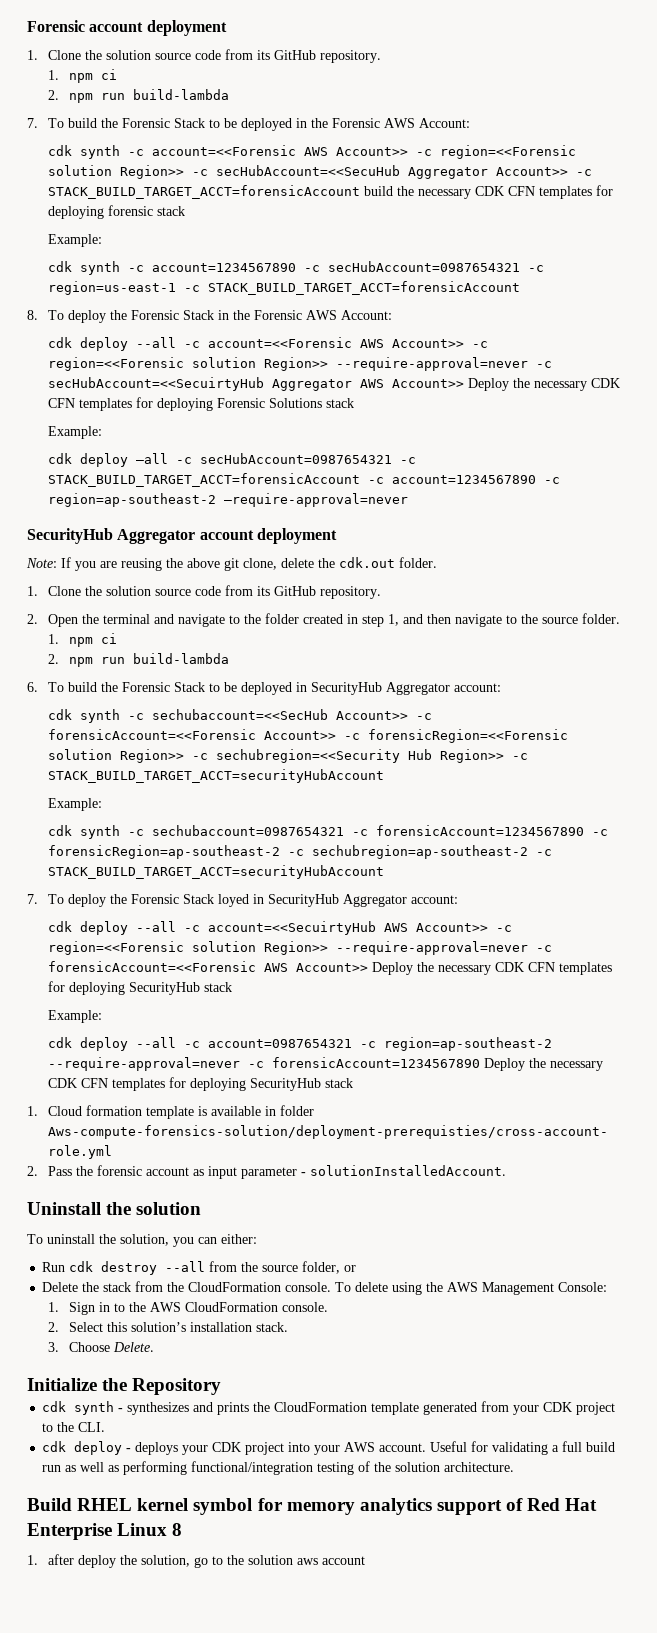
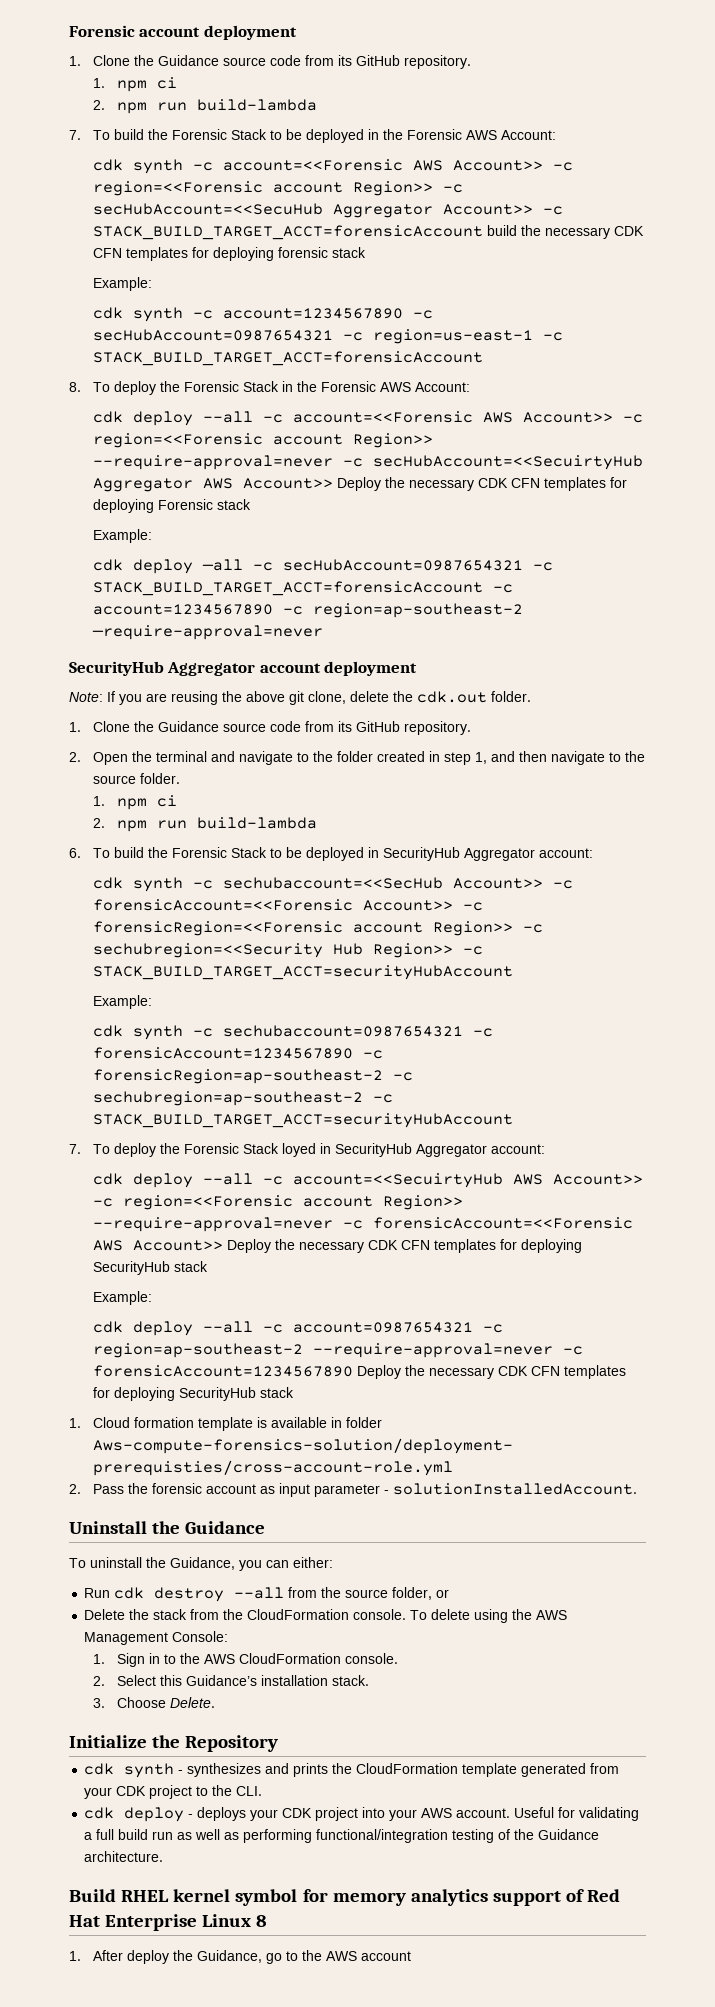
  Forensic account deployment
- 1. Clone the solution source code from its GitHub repository.
+ 1. Clone the Guidance source code from its GitHub repository.
- cdk synth -c account=<<Forensic AWS Account>> -c region=<<Forensic solution Region>> -c secHubAccount=<<SecuHub Aggregator Account>> -c STACK_BUILD_TARGET_ACCT=forensicAccount build the necessary CDK CFN templates for deploying forensic stack
+ cdk synth -c account=<<Forensic AWS Account>> -c region=<<Forensic account Region>> -c secHubAccount=<<SecuHub Aggregator Account>> -c STACK_BUILD_TARGET_ACCT=forensicAccount build the necessary CDK CFN templates for deploying forensic stack
- cdk deploy --all -c account=<<Forensic AWS Account>> -c region=<<Forensic solution Region>> --require-approval=never -c secHubAccount=<<SecuirtyHub Aggregator AWS Account>> Deploy the necessary CDK CFN templates for deploying Forensic Solutions stack
+ cdk deploy --all -c account=<<Forensic AWS Account>> -c region=<<Forensic account Region>> --require-approval=never -c secHubAccount=<<SecuirtyHub Aggregator AWS Account>> Deploy the necessary CDK CFN templates for deploying Forensic stack
  Note: If you are reusing the above git clone, delete the cdk.out folder.
- 1. Clone the solution source code from its GitHub repository.
+ 1. Clone the Guidance source code from its GitHub repository.
- cdk synth -c sechubaccount=<<SecHub Account>> -c forensicAccount=<<Forensic Account>> -c forensicRegion=<<Forensic solution Region>> -c sechubregion=<<Security Hub Region>> -c STACK_BUILD_TARGET_ACCT=securityHubAccount
+ cdk synth -c sechubaccount=<<SecHub Account>> -c forensicAccount=<<Forensic Account>> -c forensicRegion=<<Forensic account Region>> -c sechubregion=<<Security Hub Region>> -c STACK_BUILD_TARGET_ACCT=securityHubAccount
- cdk deploy --all -c account=<<SecuirtyHub AWS Account>> -c region=<<Forensic solution Region>> --require-approval=never -c forensicAccount=<<Forensic AWS Account>> Deploy the necessary CDK CFN templates for deploying SecurityHub stack
+ cdk deploy --all -c account=<<SecuirtyHub AWS Account>> -c region=<<Forensic account Region>> --require-approval=never -c forensicAccount=<<Forensic AWS Account>> Deploy the necessary CDK CFN templates for deploying SecurityHub stack
- Uninstall the solution
+ Uninstall the Guidance
- To uninstall the solution, you can either:
+ To uninstall the Guidance, you can either:
- 2. Select this solution’s installation stack.
+ 2. Select this Guidance’s installation stack.
- Useful for validating a full build run as well as performing functional/integration testing of the solution architecture.
+ Useful for validating a full build run as well as performing functional/integration testing of the Guidance architecture.
- 1. after deploy the solution, go to the solution aws account
+ 1. After deploy the Guidance, go to the AWS account

